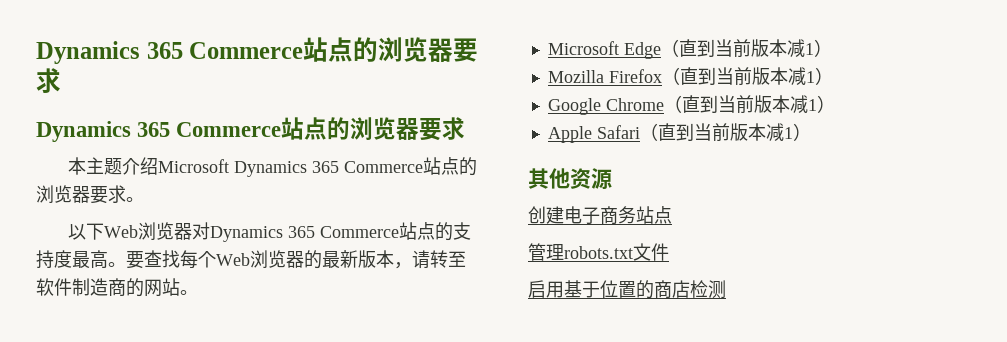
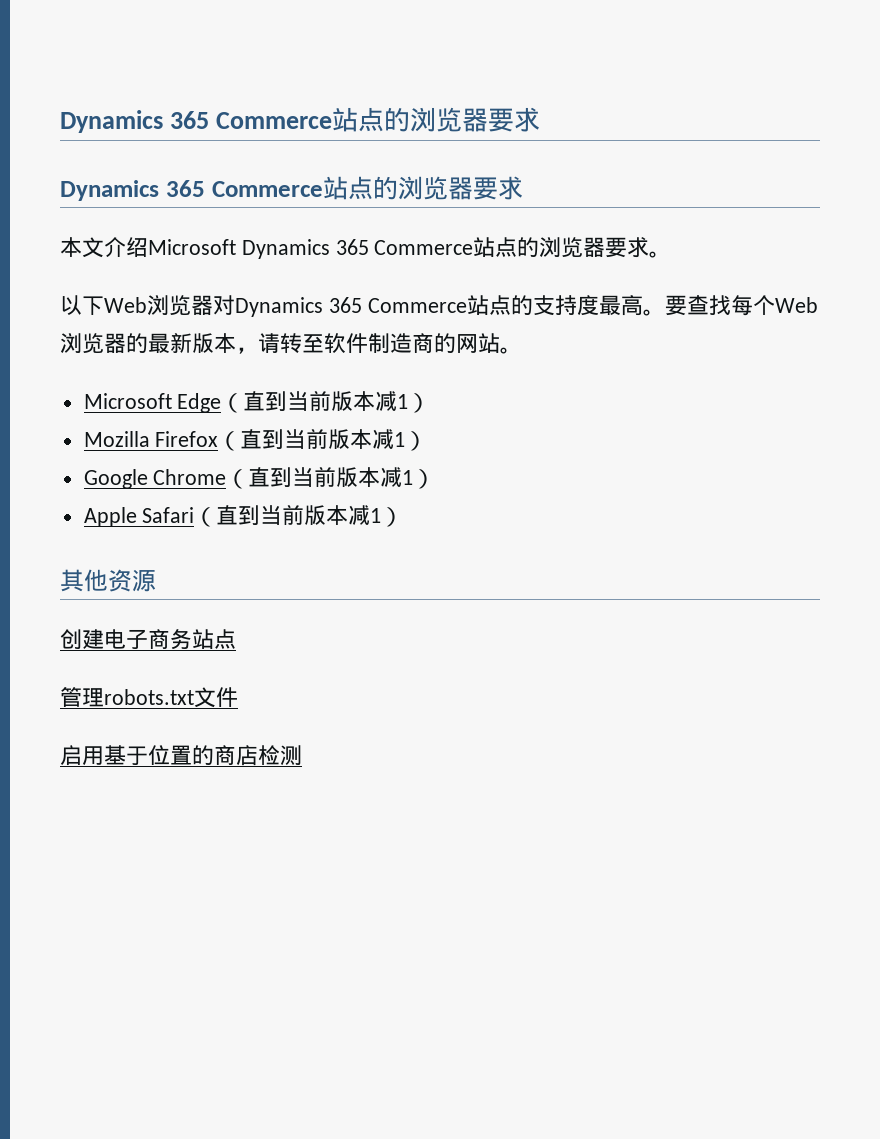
- 本主题介绍Microsoft Dynamics 365 Commerce站点的浏览器要求。
+ 本文介绍Microsoft Dynamics 365 Commerce站点的浏览器要求。

